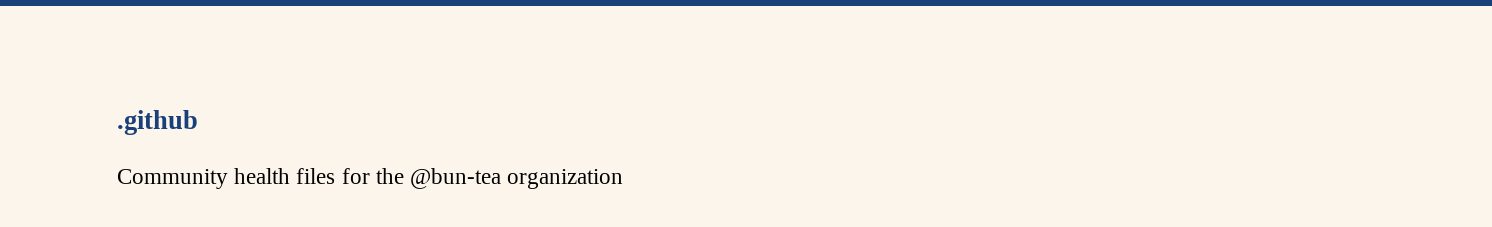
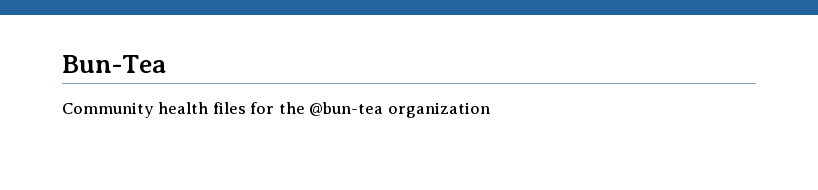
- .github
+ Bun-Tea

